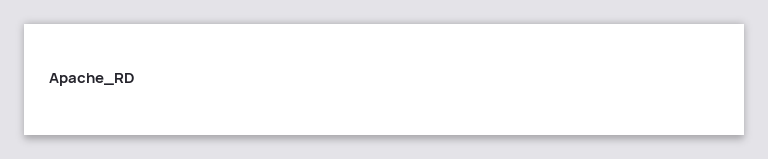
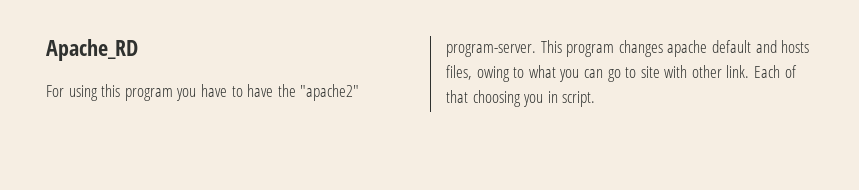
+ For using this program you have to have the "apache2" program-server. This program changes apache default and hosts files, owing to what you can go to site with other link. Each of that choosing you in script.

